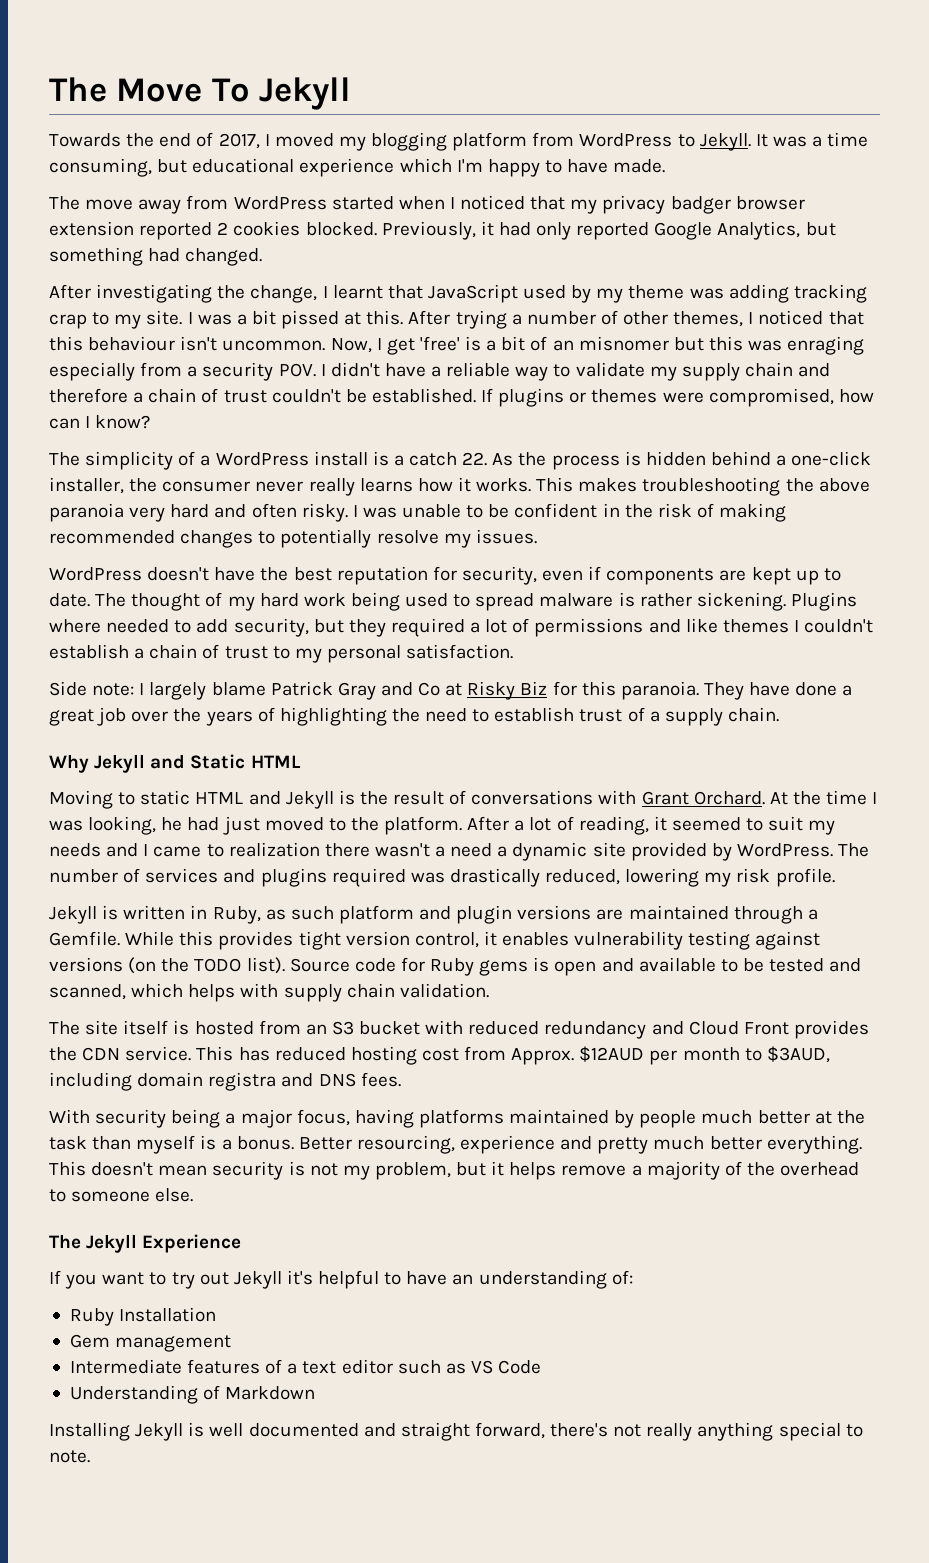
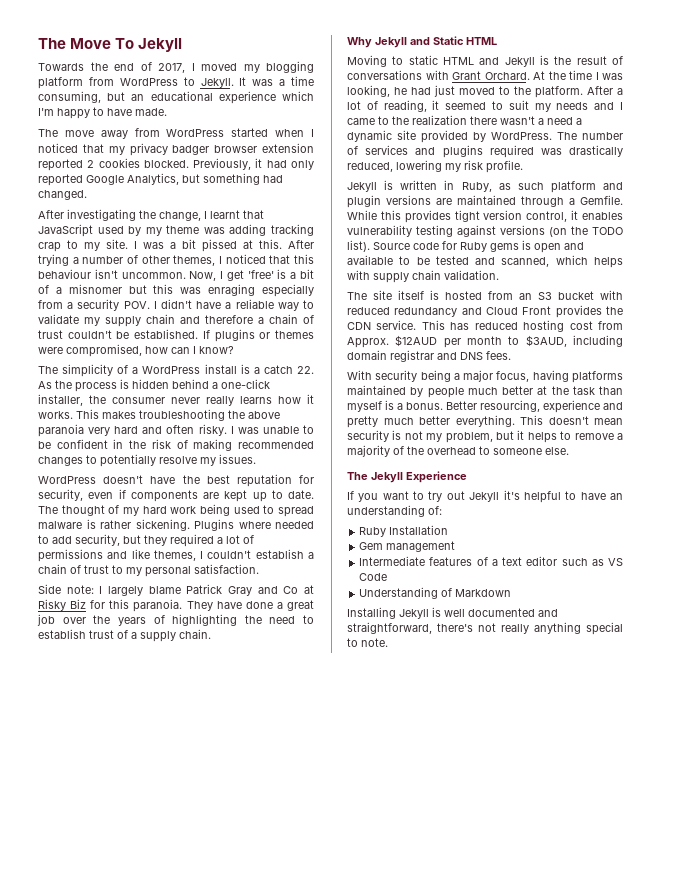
- It was a time consuming, but educational experience which I'm happy to have made.
+ It was a time consuming, but an educational experience which I'm happy to have made.
- Now, I get 'free' is a bit of an misnomer but this was enraging especially from a security POV. I didn't have a reliable way to validate my supply chain and therefore a chain of trust couldn't be established.
+ Now, I get 'free' is a bit of a misnomer but this was enraging especially from a security POV. I didn't have a reliable way to validate my supply chain and therefore a chain of trust couldn't be established.
- Plugins where needed to add security, but they required a lot of permissions and like themes I couldn't establish a chain of trust to my personal satisfaction.
+ Plugins where needed to add security, but they required a lot of permissions and like themes, I couldn't establish a chain of trust to my personal satisfaction.
- After a lot of reading, it seemed to suit my needs and I came to realization there wasn't a need a dynamic site provided by WordPress.
+ After a lot of reading, it seemed to suit my needs and I came to the realization there wasn't a need a dynamic site provided by WordPress.
- This has reduced hosting cost from Approx. $12AUD per month to $3AUD, including domain registra and DNS fees.
+ This has reduced hosting cost from Approx. $12AUD per month to $3AUD, including domain registrar and DNS fees.
- This doesn't mean security is not my problem, but it helps remove a majority of the overhead to someone else.
+ This doesn't mean security is not my problem, but it helps to remove a majority of the overhead to someone else.
- Installing Jekyll is well documented and straight forward, there's not really anything special to note.
+ Installing Jekyll is well documented and straightforward, there's not really anything special to note.

